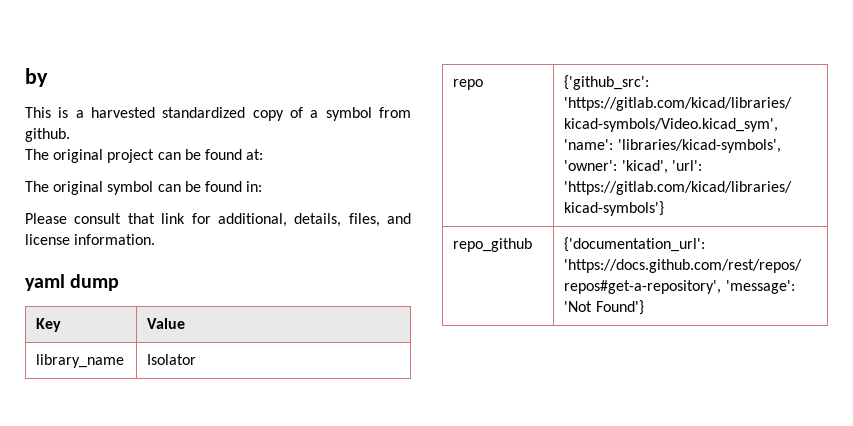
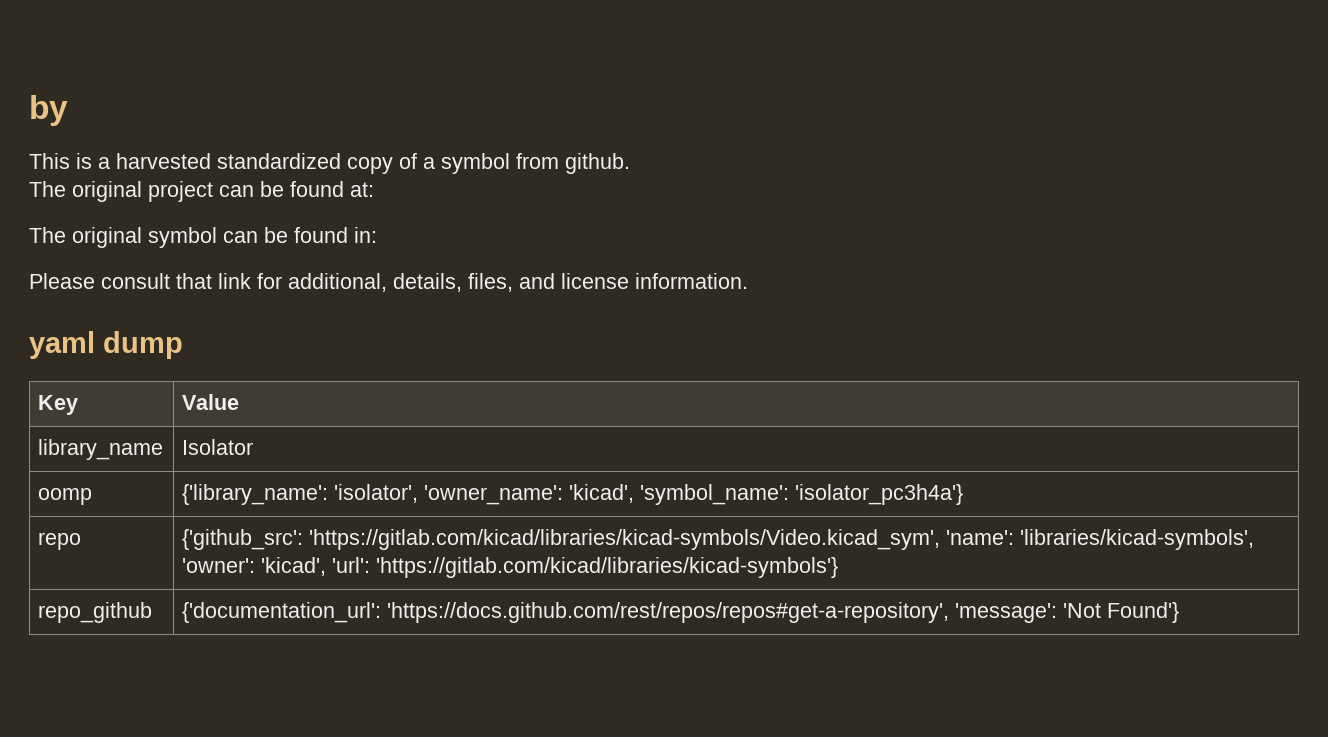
+ oomp | {'library_name': 'isolator', 'owner_name': 'kicad', 'symbol_name': 'isolator_pc3h4a'}

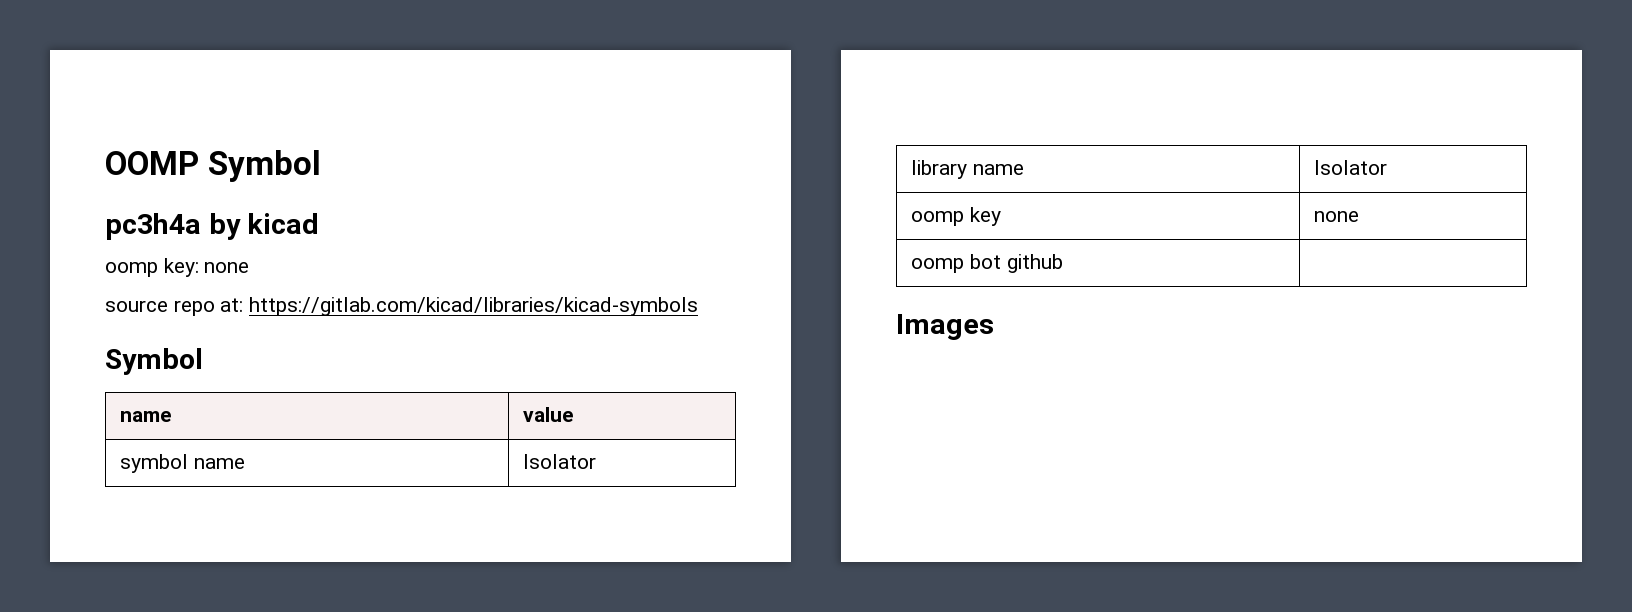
- by
- This is a harvested standardized copy of a symbol from github.
- The original project can be found at:
- The original symbol can be found in:
- Please consult that link for additional, details, files, and license information.
- yaml dump
- Key | Value
- library_name | Isolator
- oomp | {'library_name': 'isolator', 'owner_name': 'kicad', 'symbol_name': 'isolator_pc3h4a'}
- repo | {'github_src': 'https://gitlab.com/kicad/libraries/kicad-symbols/Video.kicad_sym', 'name': 'libraries/kicad-symbols', 'owner': 'kicad', 'url': 'https://gitlab.com/kicad/libraries/kicad-symbols'}
- repo_github | {'documentation_url': 'https://docs.github.com/rest/repos/repos#get-a-repository', 'message': 'Not Found'}
+ OOMP Symbol
+ pc3h4a by kicad
+ oomp key: none
+ source repo at: https://gitlab.com/kicad/libraries/kicad-symbols
+ Symbol
+ name | value
+ symbol name | Isolator
+ library name | Isolator
+ oomp key | none
+ oomp bot github |
+ Images

